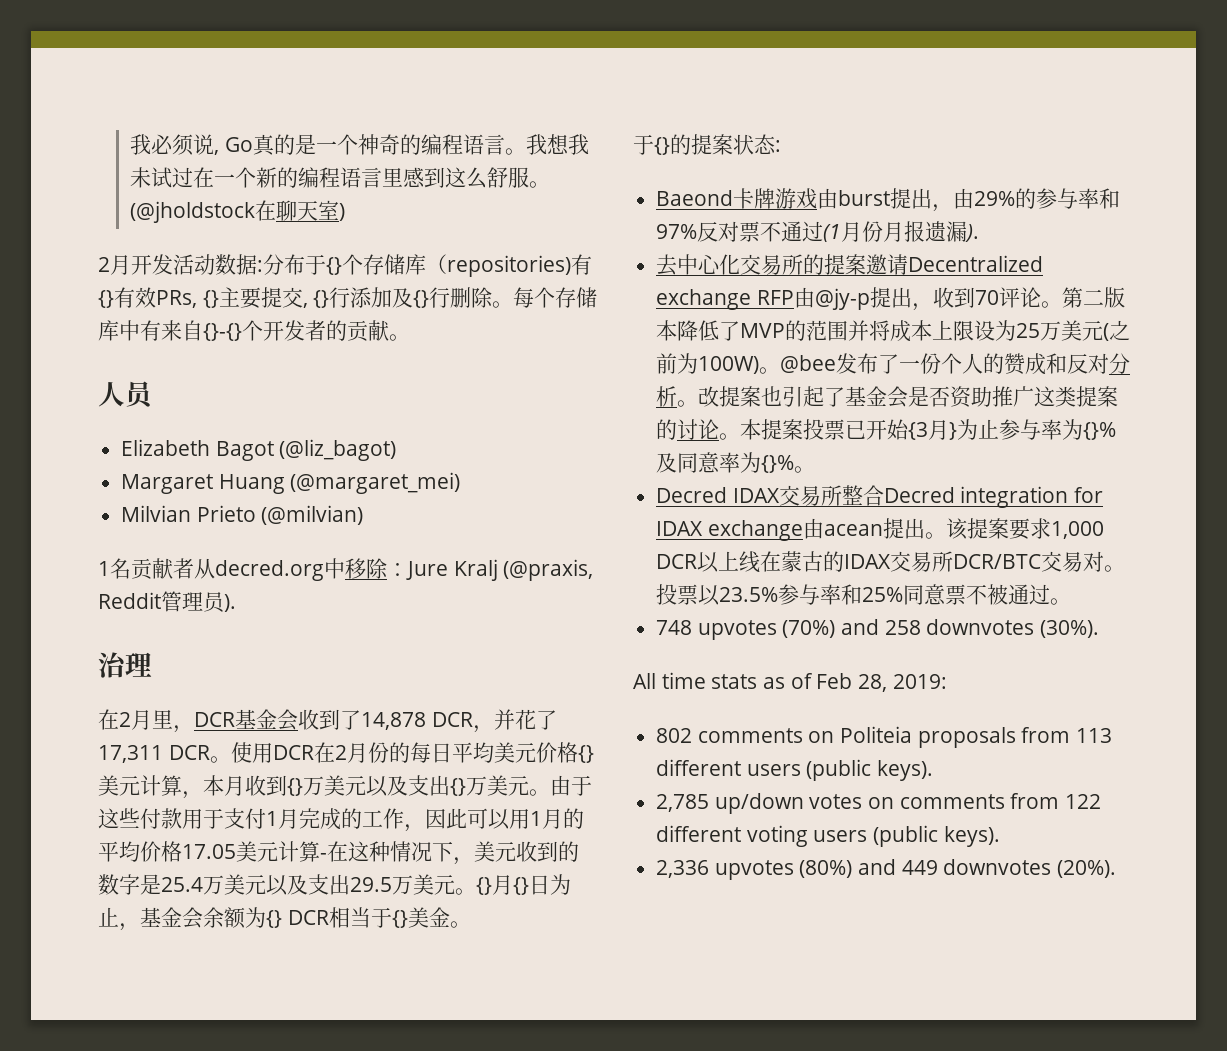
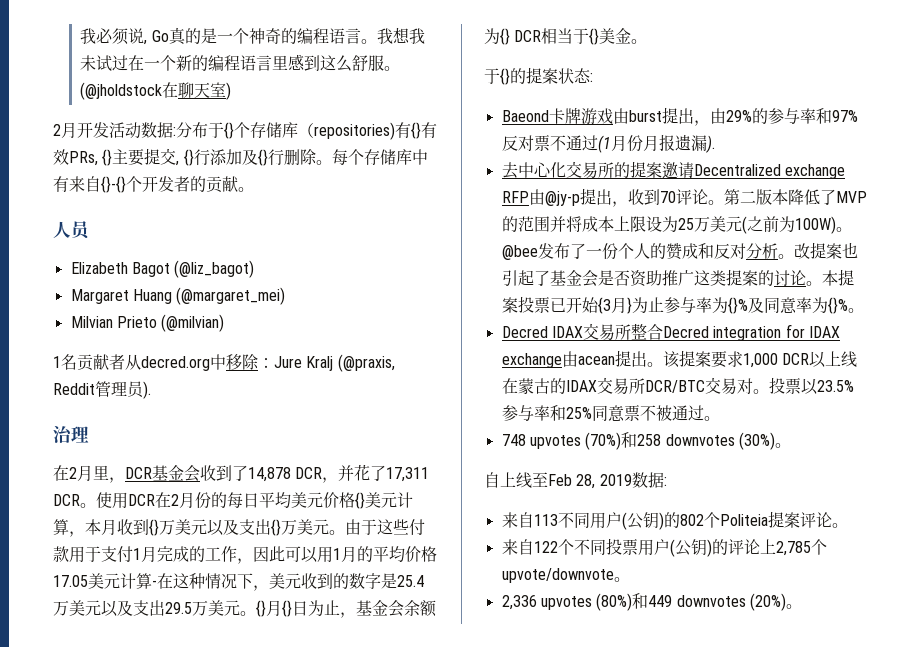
- 748 upvotes (70%) and 258 downvotes (30%).
- All time stats as of Feb 28, 2019:
- 802 comments on Politeia proposals from 113 different users (public keys).
- 2,785 up/down votes on comments from 122 different voting users (public keys).
+ 748 upvotes (70%)和258 downvotes (30%)。
+ 自上线至Feb 28, 2019数据:
+ 来自113不同用户(公钥)的802个Politeia提案评论。
+ 来自122个不同投票用户(公钥)的评论上2,785个upvote/downvote。
- 2,336 upvotes (80%) and 449 downvotes (20%).
+ 2,336 upvotes (80%)和449 downvotes (20%)。

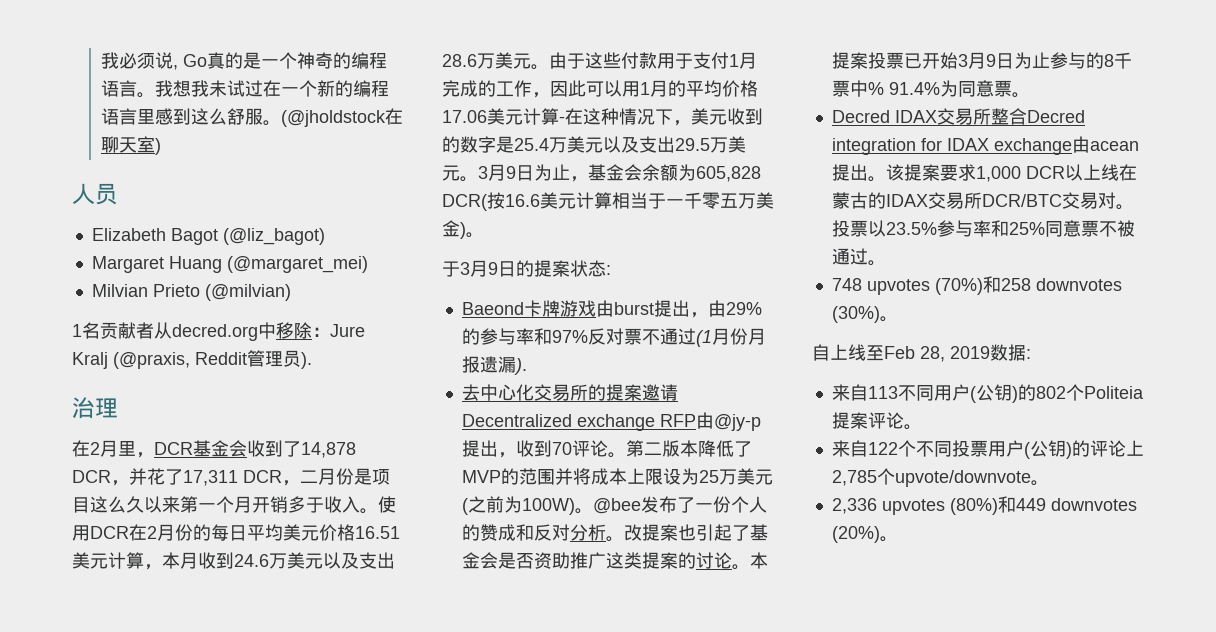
- 2月开发活动数据:分布于{}个存储库（repositories)有{}有效PRs, {}主要提交, {}行添加及{}行删除。每个存储库中有来自{}-{}个开发者的贡献。
- 在2月里，DCR基金会收到了14,878 DCR，并花了17,311 DCR。
+ 在2月里，DCR基金会收到了14,878 DCR，并花了17,311 DCR，二月份是项目这么久以来第一个月开销多于收入。
- 使用DCR在2月份的每日平均美元价格{}美元计算，本月收到{}万美元以及支出{}万美元。
+ 使用DCR在2月份的每日平均美元价格16.51美元计算，本月收到24.6万美元以及支出28.6万美元。
- 由于这些付款用于支付1月完成的工作，因此可以用1月的平均价格17.05美元计算-在这种情况下，美元收到的数字是25.4万美元以及支出29.5万美元。
+ 由于这些付款用于支付1月完成的工作，因此可以用1月的平均价格17.06美元计算-在这种情况下，美元收到的数字是25.4万美元以及支出29.5万美元。
- {}月{}日为止，基金会余额为{} DCR相当于{}美金。
- 于{}的提案状态:
+ 3月9日为止，基金会余额为605,828 DCR(按16.6美元计算相当于一千零五万美金)。
+ 于3月9日的提案状态:
- 本提案投票已开始{3月}为止参与率为{}%及同意率为{}%。
+ 本提案投票已开始3月9日为止参与的8千票中% 91.4%为同意票。

